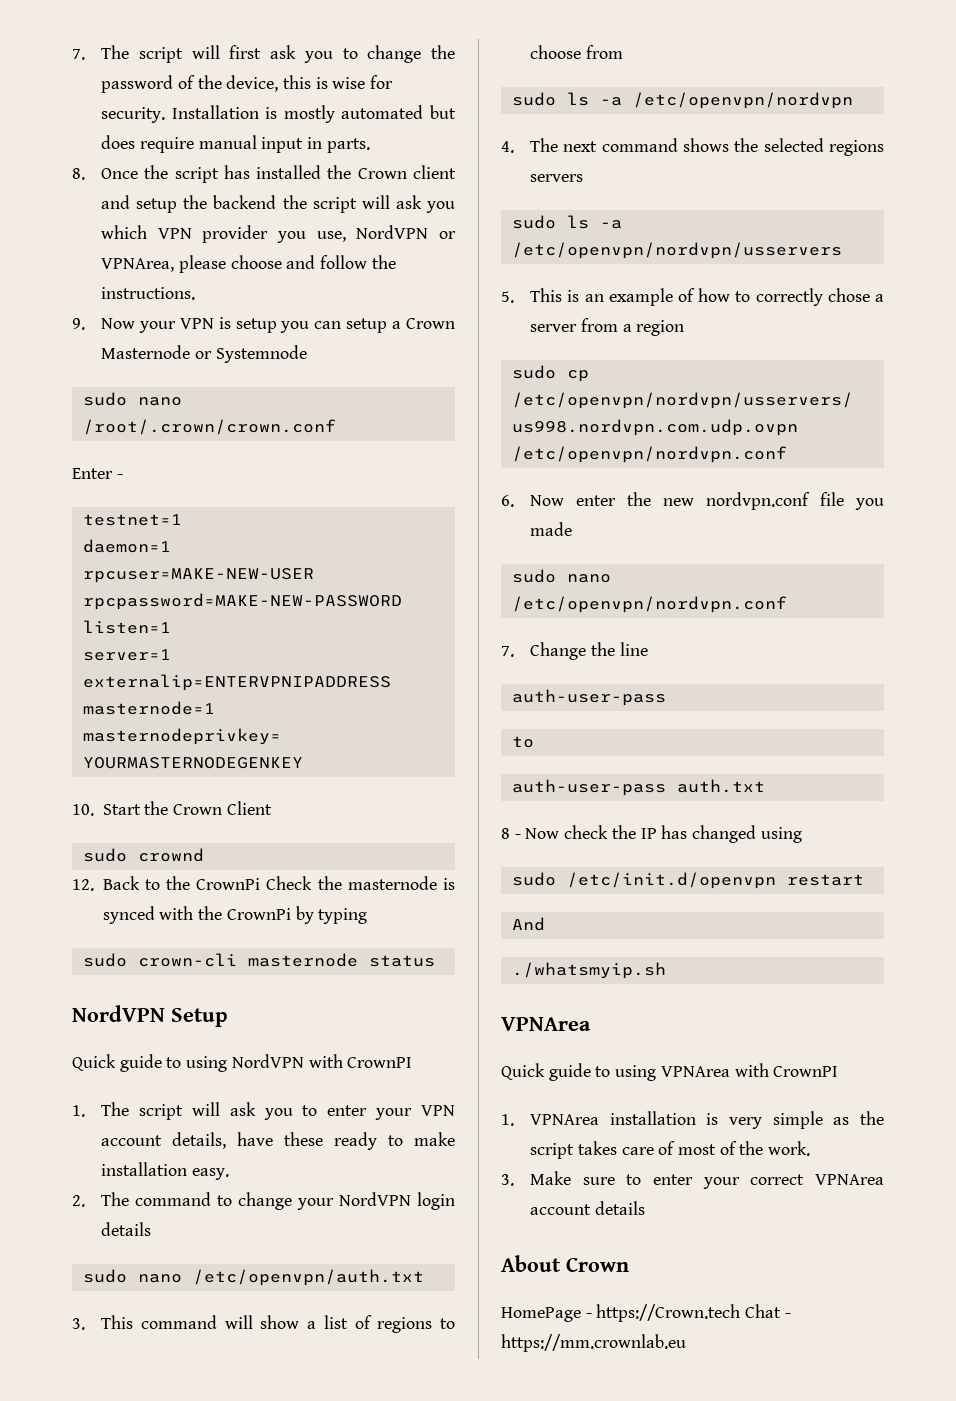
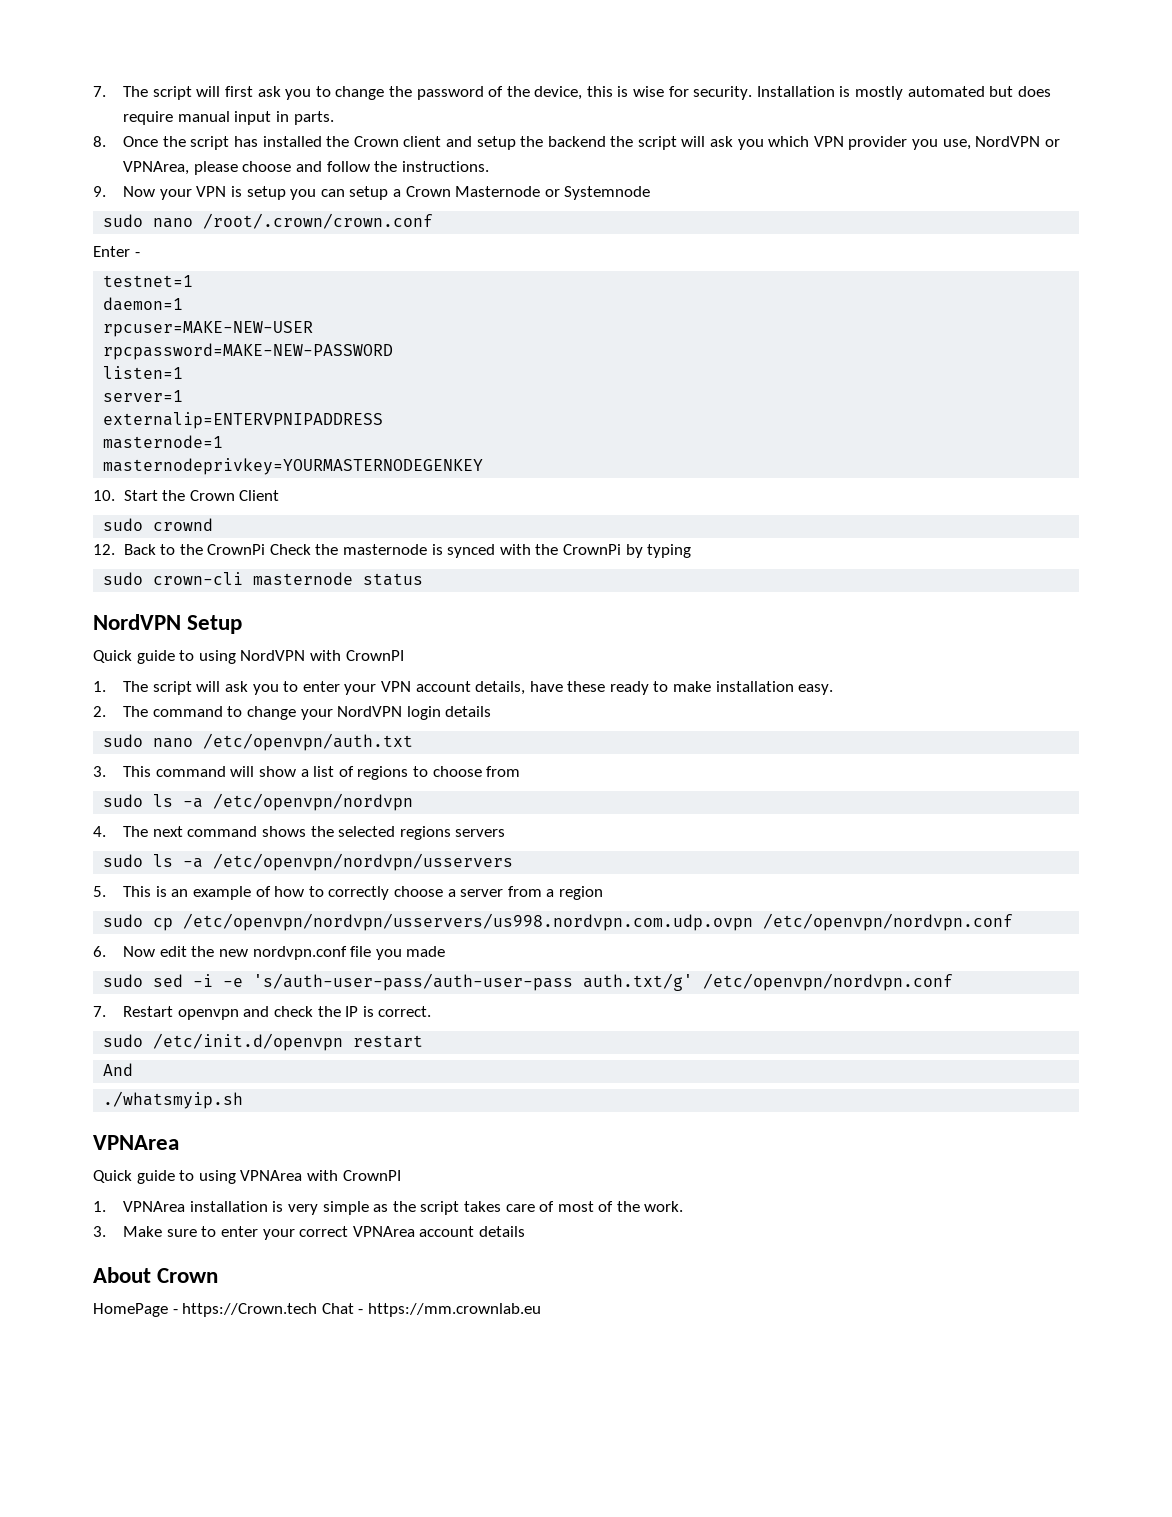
- 5. This is an example of how to correctly chose a server from a region
+ 5. This is an example of how to correctly choose a server from a region
- 6. Now enter the new nordvpn.conf file you made
+ 6. Now edit the new nordvpn.conf file you made
- sudo nano /etc/openvpn/nordvpn.conf
- 7. Change the line
- auth-user-pass
- to
- auth-user-pass auth.txt
- 8 - Now check the IP has changed using
+ sudo sed -i -e 's/auth-user-pass/auth-user-pass auth.txt/g' /etc/openvpn/nordvpn.conf
+ 7. Restart openvpn and check the IP is correct.

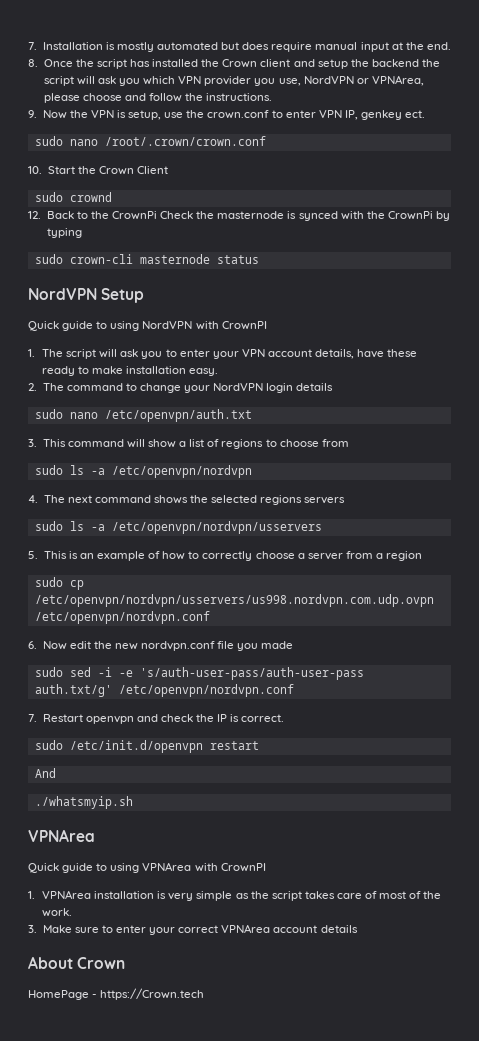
- 7. The script will first ask you to change the password of the device, this is wise for security. Installation is mostly automated but does require manual input in parts.
+ 7. Installation is mostly automated but does require manual input at the end.
- 9. Now your VPN is setup you can setup a Crown Masternode or Systemnode
+ 9. Now the VPN is setup, use the crown.conf to enter VPN IP, genkey ect.
  sudo nano /root/.crown/crown.conf
- Enter -
- testnet=1
- daemon=1
- rpcuser=MAKE-NEW-USER
- rpcpassword=MAKE-NEW-PASSWORD
- listen=1
- server=1
- externalip=ENTERVPNIPADDRESS
- masternode=1
- masternodeprivkey=YOURMASTERNODEGENKEY
- HomePage - https://Crown.tech Chat - https://mm.crownlab.eu
+ HomePage - https://Crown.tech

